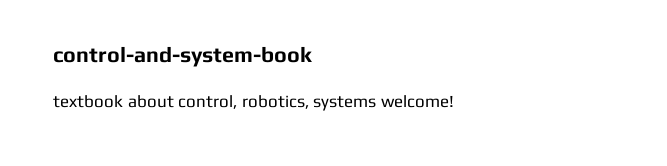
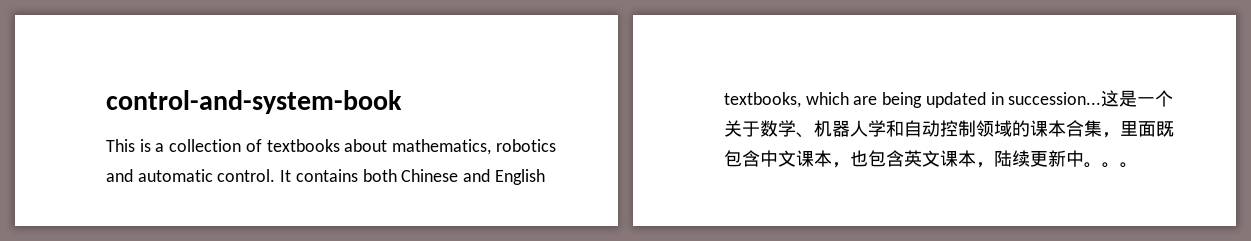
- textbook about control, robotics, systems welcome!
+ This is a collection of textbooks about mathematics, robotics and automatic control. It contains both Chinese and English textbooks, which are being updated in succession...这是一个关于数学、机器人学和自动控制领域的课本合集，里面既包含中文课本，也包含英文课本，陆续更新中。。。

